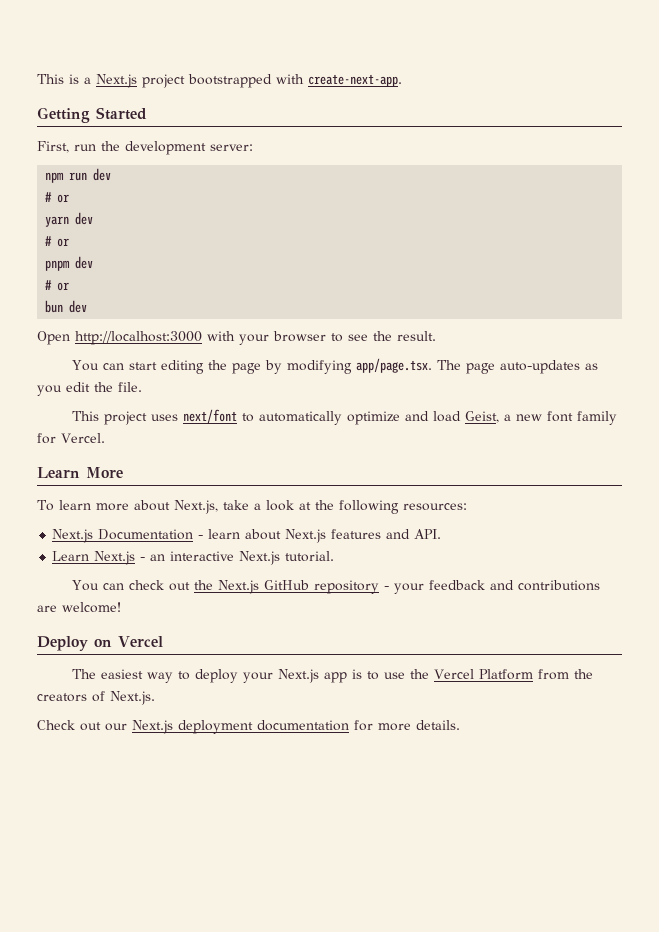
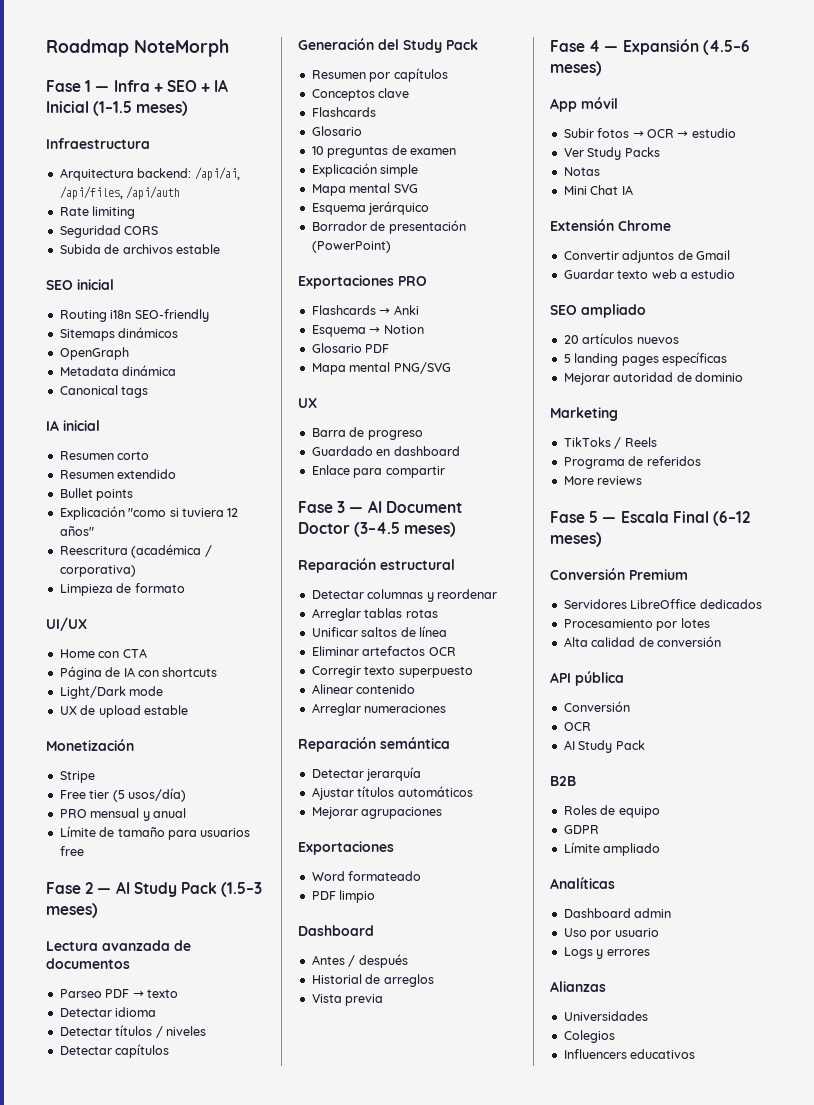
- This is a Next.js project bootstrapped with create-next-app.
- Getting Started
- First, run the development server:
- npm run dev
- # or
- yarn dev
- # or
- pnpm dev
- # or
- bun dev
- Open http://localhost:3000 with your browser to see the result.
- You can start editing the page by modifying app/page.tsx. The page auto-updates as you edit the file.
- This project uses next/font to automatically optimize and load Geist, a new font family for Vercel.
- Learn More
- To learn more about Next.js, take a look at the following resources:
- Next.js Documentation - learn about Next.js features and API.
- Learn Next.js - an interactive Next.js tutorial.
- You can check out the Next.js GitHub repository - your feedback and contributions are welcome!
- Deploy on Vercel
- The easiest way to deploy your Next.js app is to use the Vercel Platform from the creators of Next.js.
- Check out our Next.js deployment documentation for more details.
+ Roadmap NoteMorph
+ Fase 1 — Infra + SEO + IA Inicial (1–1.5 meses)
+ Infraestructura
+ Arquitectura backend: /api/ai, /api/files, /api/auth
+ Rate limiting
+ Seguridad CORS
+ Subida de archivos estable
+ SEO inicial
+ Routing i18n SEO-friendly
+ Sitemaps dinámicos
+ OpenGraph
+ Metadata dinámica
+ Canonical tags
+ IA inicial
+ Resumen corto
+ Resumen extendido
+ Bullet points
+ Explicación "como si tuviera 12 años"
+ Reescritura (académica / corporativa)
+ Limpieza de formato
+ UI/UX
+ Home con CTA
+ Página de IA con shortcuts
+ Light/Dark mode
+ UX de upload estable
+ Monetización
+ Stripe
+ Free tier (5 usos/día)
+ PRO mensual y anual
+ Límite de tamaño para usuarios free
+ Fase 2 — AI Study Pack (1.5–3 meses)
+ Lectura avanzada de documentos
+ Parseo PDF → texto
+ Detectar idioma
+ Detectar títulos / niveles
+ Detectar capítulos
+ Generación del Study Pack
+ Resumen por capítulos
+ Conceptos clave
+ Flashcards
+ Glosario
+ 10 preguntas de examen
+ Explicación simple
+ Mapa mental SVG
+ Esquema jerárquico
+ Borrador de presentación (PowerPoint)
+ Exportaciones PRO
+ Flashcards → Anki
+ Esquema → Notion
+ Glosario PDF
+ Mapa mental PNG/SVG
+ UX
+ Barra de progreso
+ Guardado en dashboard
+ Enlace para compartir
+ Fase 3 — AI Document Doctor (3–4.5 meses)
+ Reparación estructural
+ Detectar columnas y reordenar
+ Arreglar tablas rotas
+ Unificar saltos de línea
+ Eliminar artefactos OCR
+ Corregir texto superpuesto
+ Alinear contenido
+ Arreglar numeraciones
+ Reparación semántica
+ Detectar jerarquía
+ Ajustar títulos automáticos
+ Mejorar agrupaciones
+ Exportaciones
+ Word formateado
+ PDF limpio
+ Dashboard
+ Antes / después
+ Historial de arreglos
+ Vista previa
+ Fase 4 — Expansión (4.5–6 meses)
+ App móvil
+ Subir fotos → OCR → estudio
+ Ver Study Packs
+ Notas
+ Mini Chat IA
+ Extensión Chrome
+ Convertir adjuntos de Gmail
+ Guardar texto web a estudio
+ SEO ampliado
+ 20 artículos nuevos
+ 5 landing pages específicas
+ Mejorar autoridad de dominio
+ Marketing
+ TikToks / Reels
+ Programa de referidos
+ More reviews
+ Fase 5 — Escala Final (6–12 meses)
+ Conversión Premium
+ Servidores LibreOffice dedicados
+ Procesamiento por lotes
+ Alta calidad de conversión
+ API pública
+ Conversión
+ OCR
+ AI Study Pack
+ B2B
+ Roles de equipo
+ GDPR
+ Límite ampliado
+ Analíticas
+ Dashboard admin
+ Uso por usuario
+ Logs y errores
+ Alianzas
+ Universidades
+ Colegios
+ Influencers educativos

